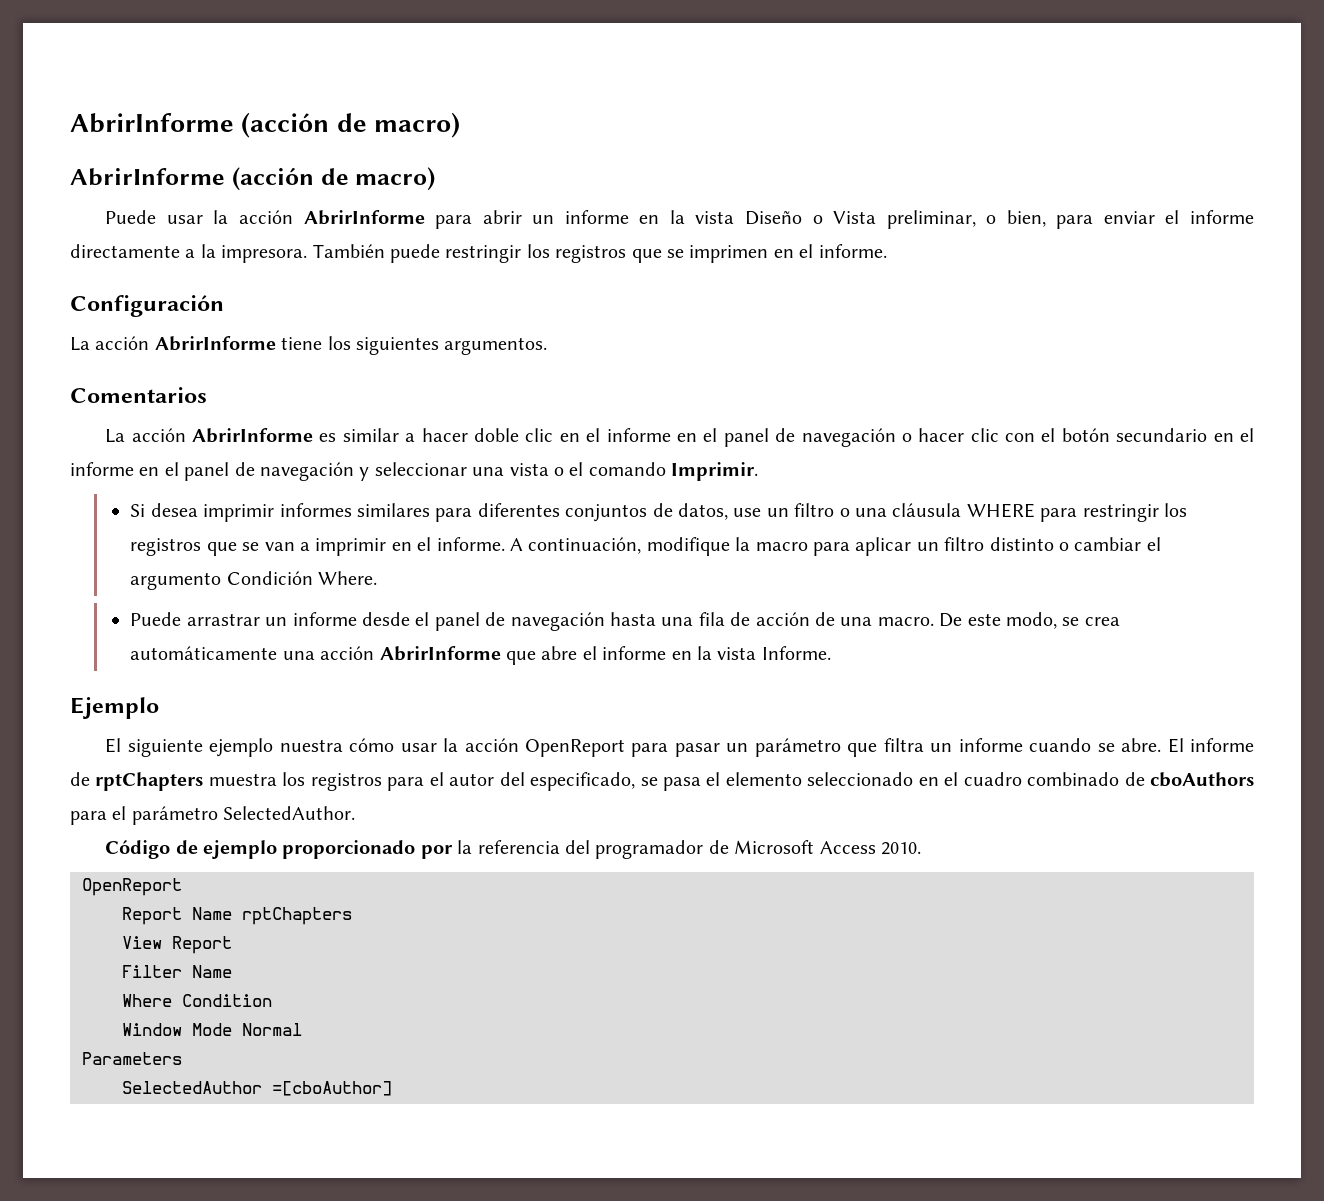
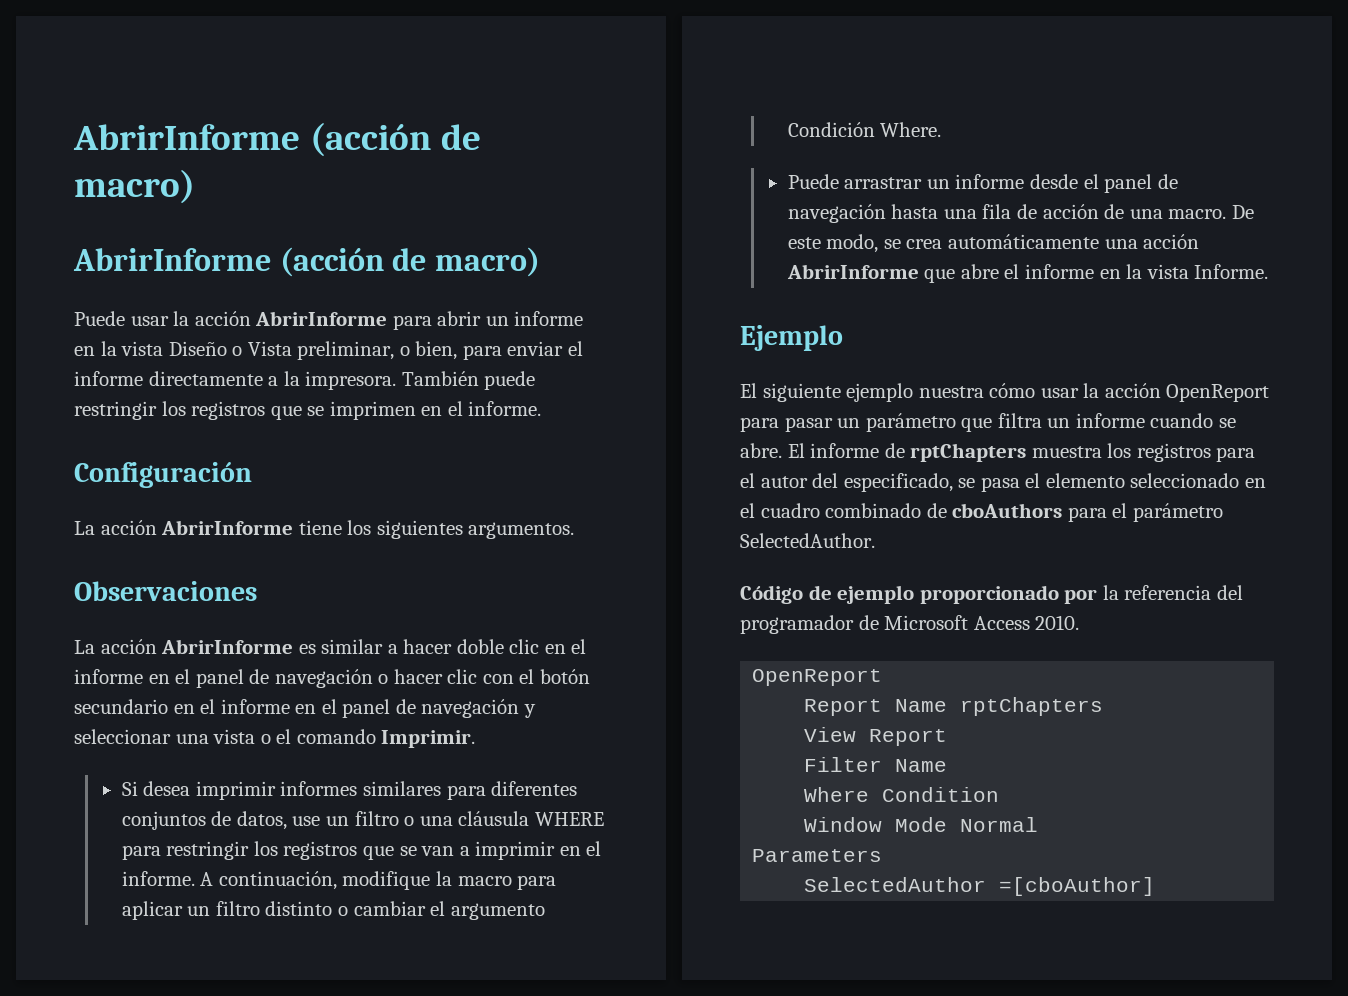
- Comentarios
+ Observaciones

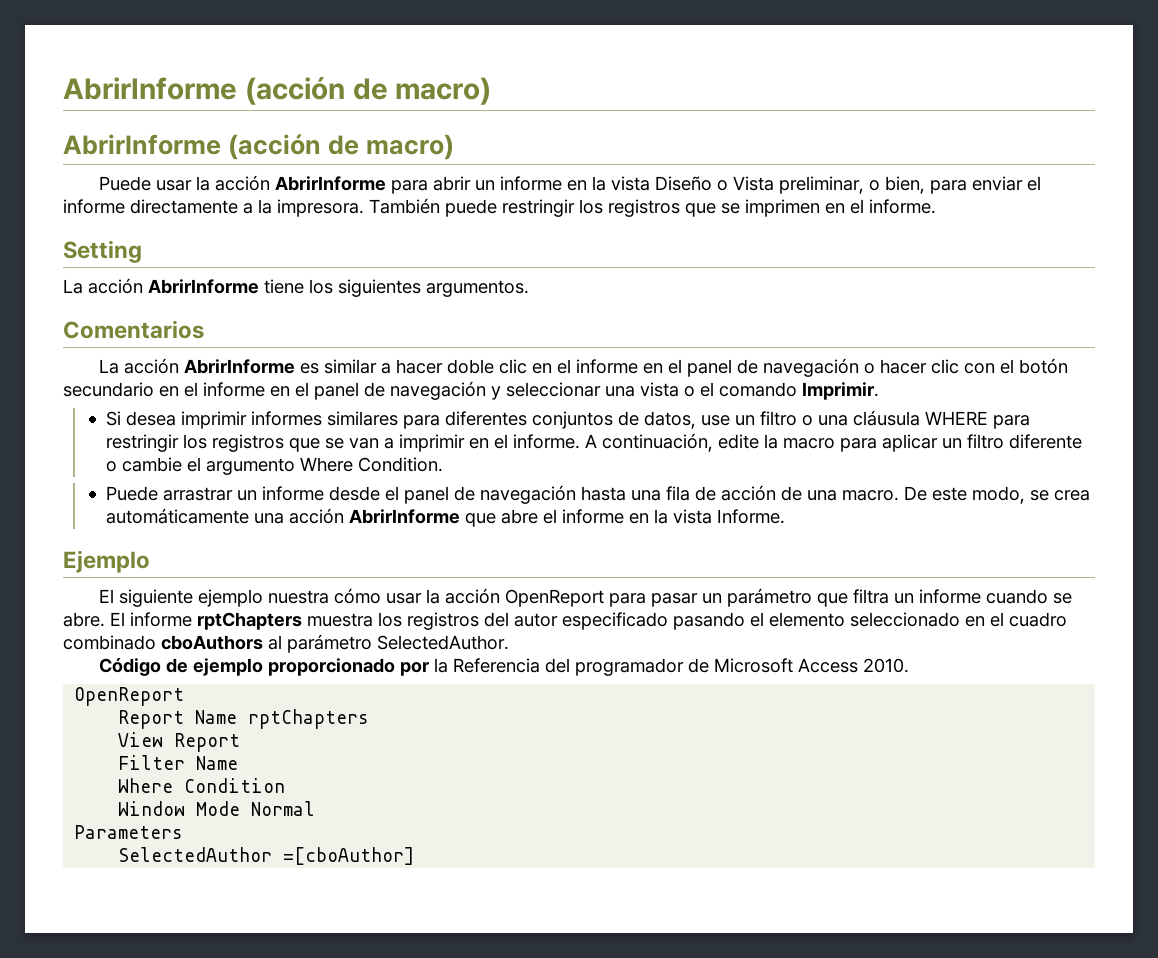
- Configuración
+ Setting
- Observaciones
+ Comentarios
- A continuación, modifique la macro para aplicar un filtro distinto o cambiar el argumento Condición Where.
+ A continuación, edite la macro para aplicar un filtro diferente o cambie el argumento Where Condition.
- El informe de rptChapters muestra los registros para el autor del especificado, se pasa el elemento seleccionado en el cuadro combinado de cboAuthors para el parámetro SelectedAuthor.
+ El informe rptChapters muestra los registros del autor especificado pasando el elemento seleccionado en el cuadro combinado cboAuthors al parámetro SelectedAuthor.
- Código de ejemplo proporcionado por la referencia del programador de Microsoft Access 2010.
+ Código de ejemplo proporcionado por la Referencia del programador de Microsoft Access 2010.

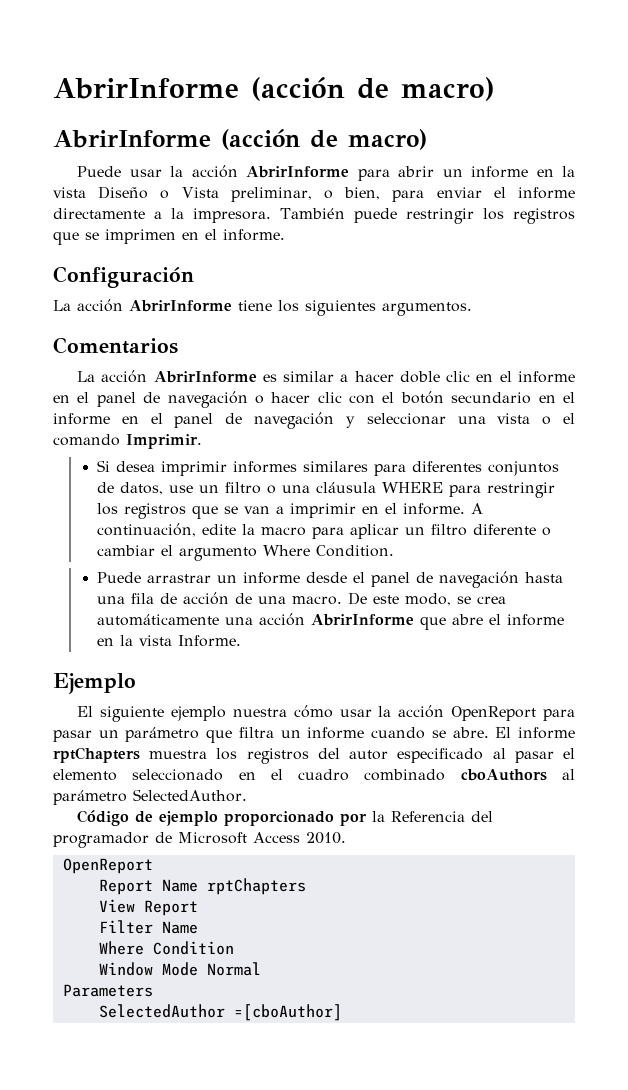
- Setting
+ Configuración
- A continuación, edite la macro para aplicar un filtro diferente o cambie el argumento Where Condition.
+ A continuación, edite la macro para aplicar un filtro diferente o cambiar el argumento Where Condition.
- El informe rptChapters muestra los registros del autor especificado pasando el elemento seleccionado en el cuadro combinado cboAuthors al parámetro SelectedAuthor.
+ El informe rptChapters muestra los registros del autor especificado al pasar el elemento seleccionado en el cuadro combinado cboAuthors al parámetro SelectedAuthor.

